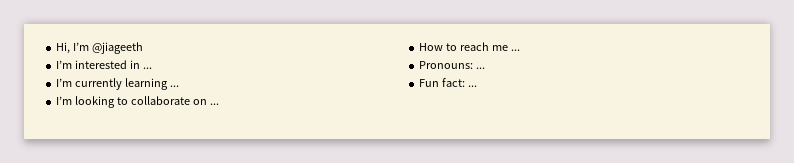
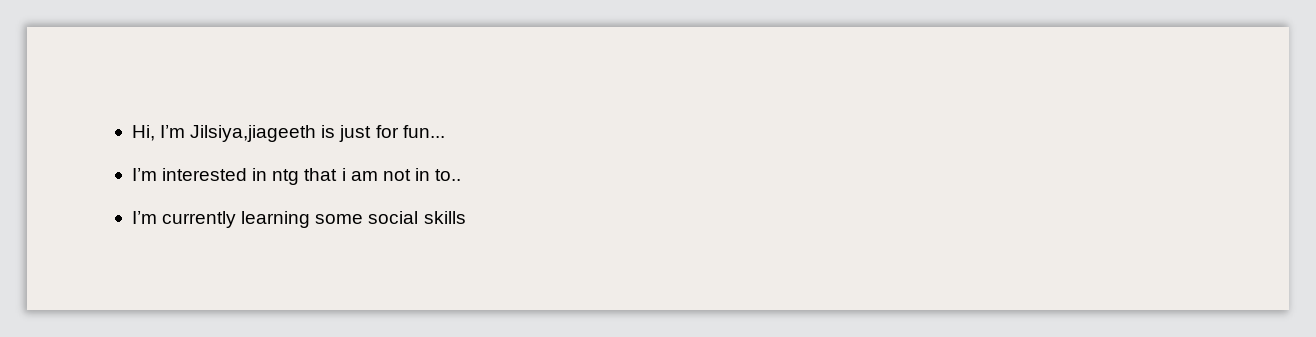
- Hi, I’m @jiageeth
- I’m interested in ...
- I’m currently learning ...
- I’m looking to collaborate on ...
- How to reach me ...
- Pronouns: ...
- Fun fact: ...
+ Hi, I’m Jilsiya,jiageeth is just for fun...
+ I’m interested in ntg that i am not in to..
+ I’m currently learning some social skills

